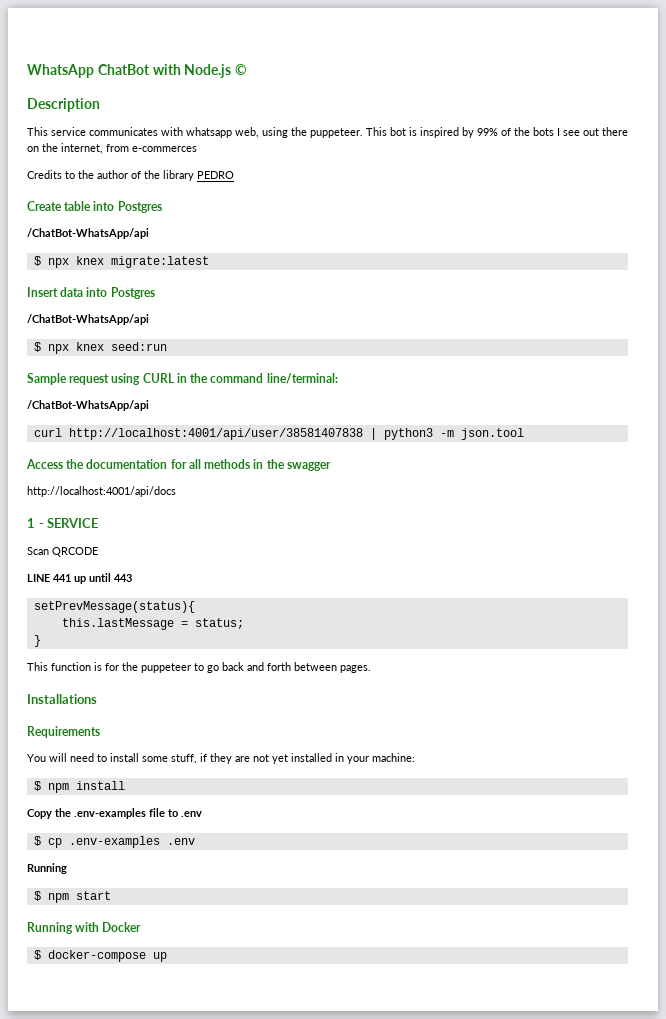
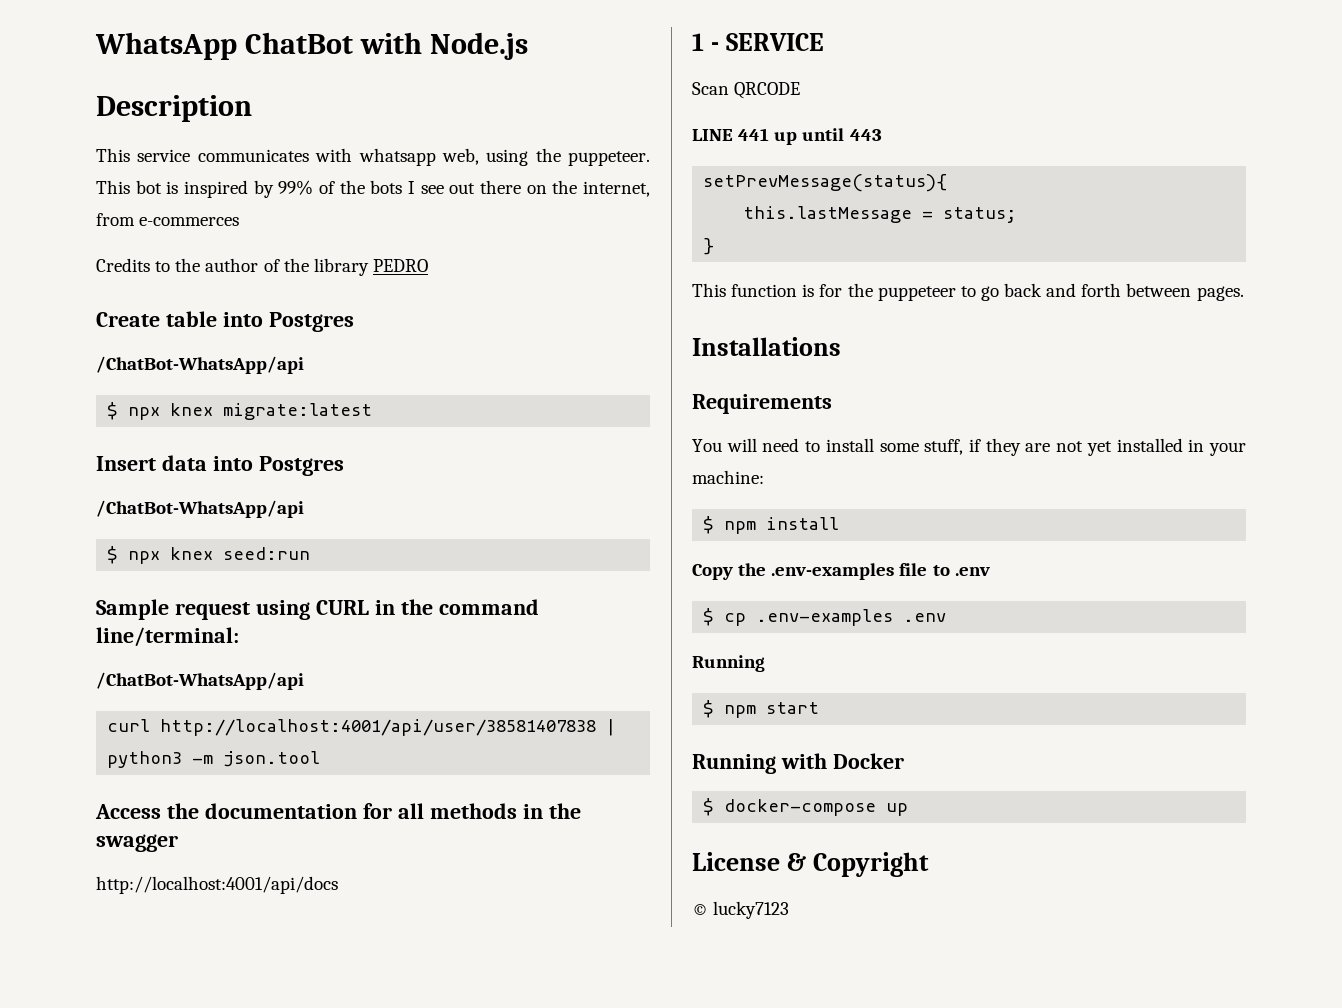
- WhatsApp ChatBot with Node.js ©
+ WhatsApp ChatBot with Node.js
+ License & Copyright
+ © lucky7123

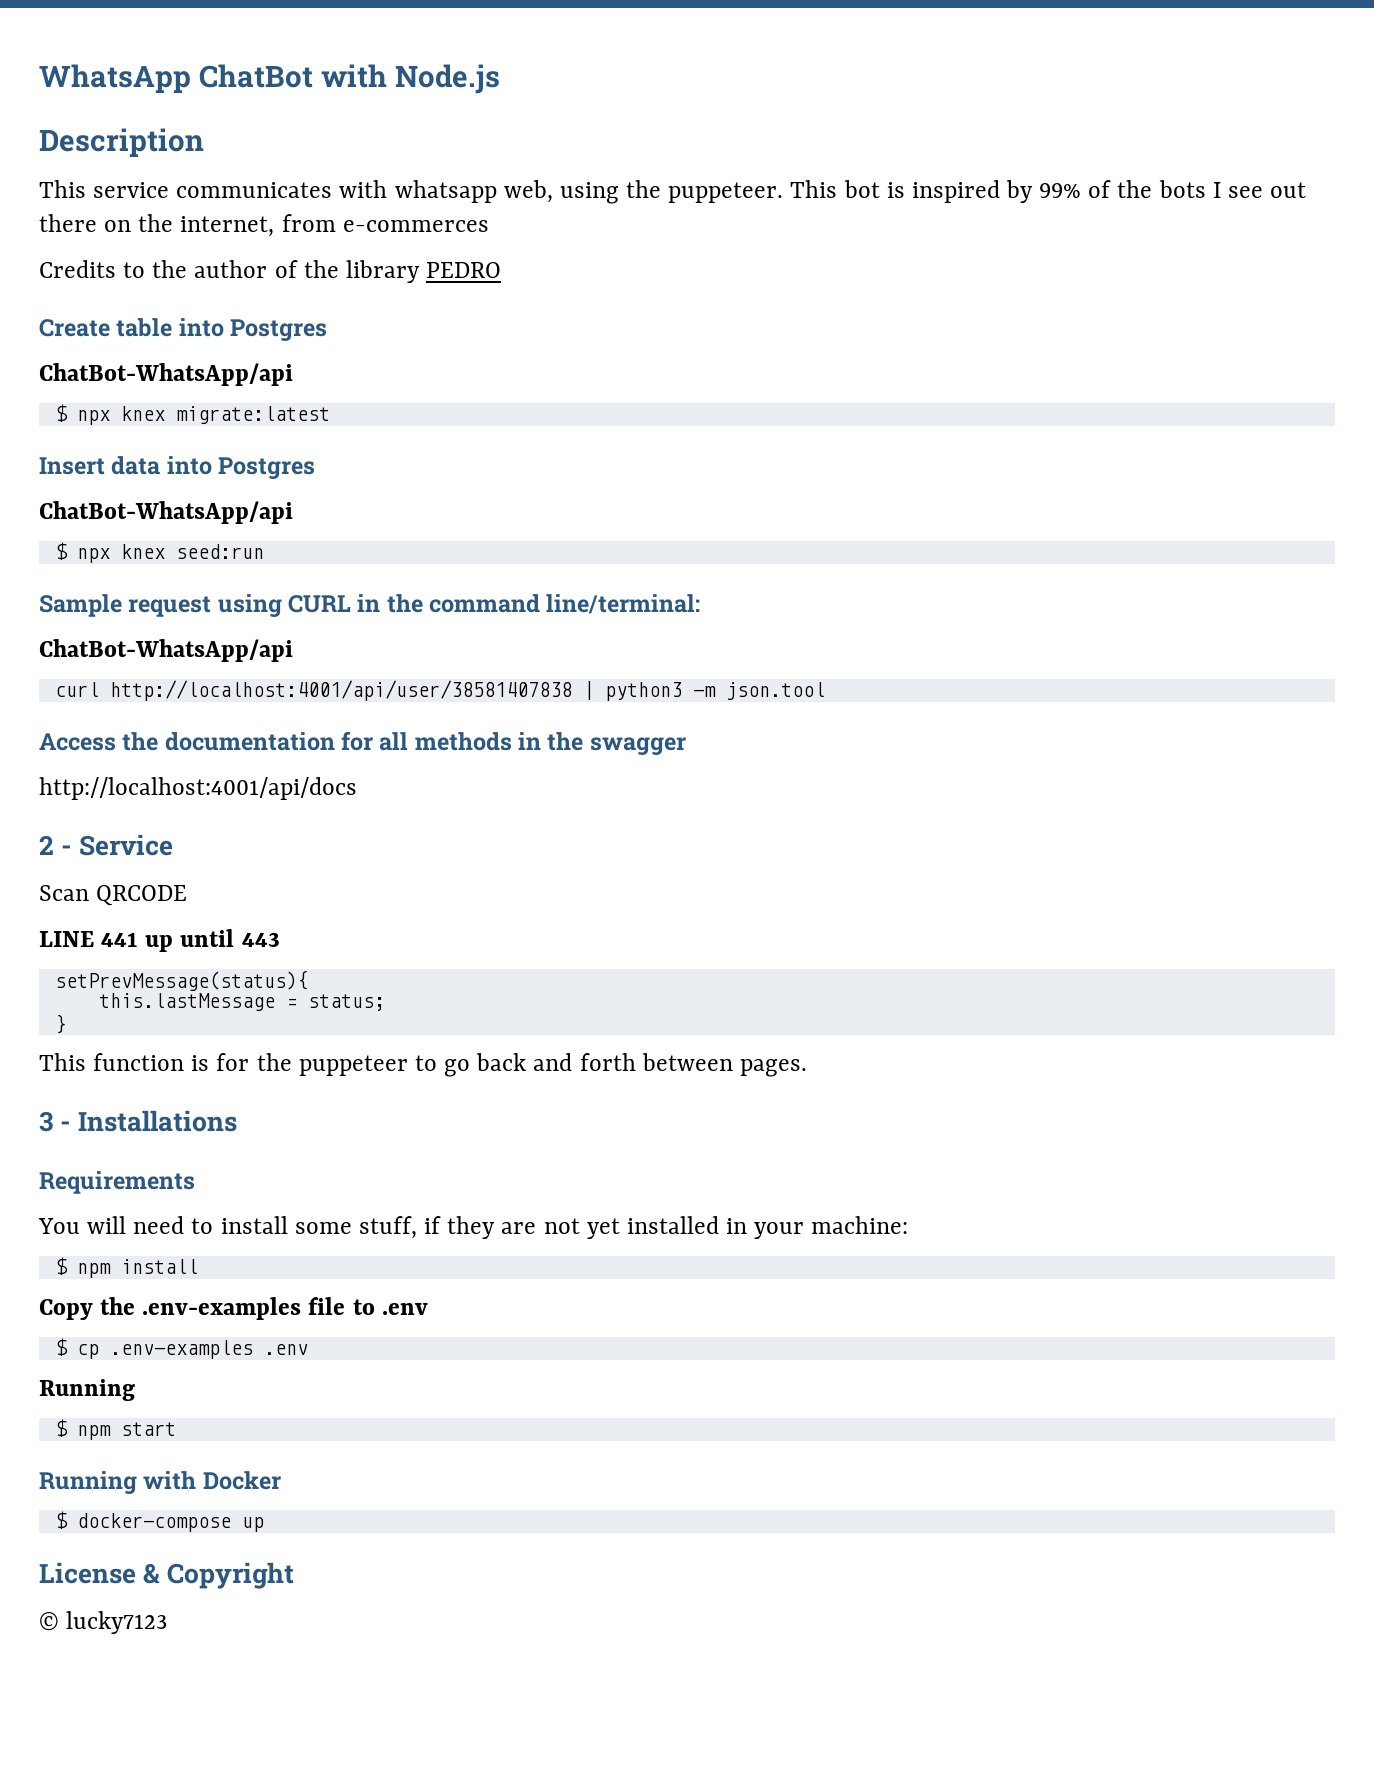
  Create table into Postgres
- /ChatBot-WhatsApp/api
+ ChatBot-WhatsApp/api
  Insert data into Postgres
- /ChatBot-WhatsApp/api
+ ChatBot-WhatsApp/api
  Sample request using CURL in the command line/terminal:
- /ChatBot-WhatsApp/api
+ ChatBot-WhatsApp/api
- 1 - SERVICE
+ 2 - Service
- Installations
+ 3 - Installations

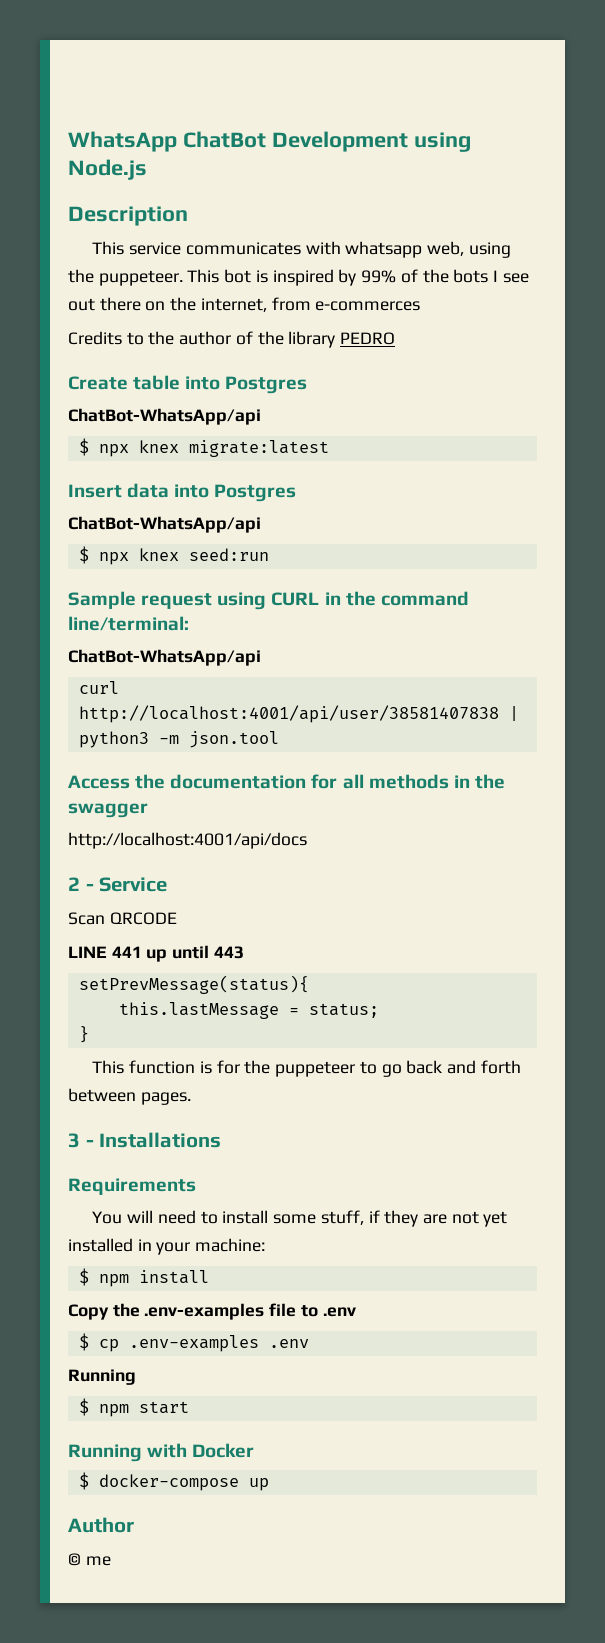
- WhatsApp ChatBot with Node.js
+ WhatsApp ChatBot Development using Node.js
- License & Copyright
+ Author
- © lucky7123
+ © me

